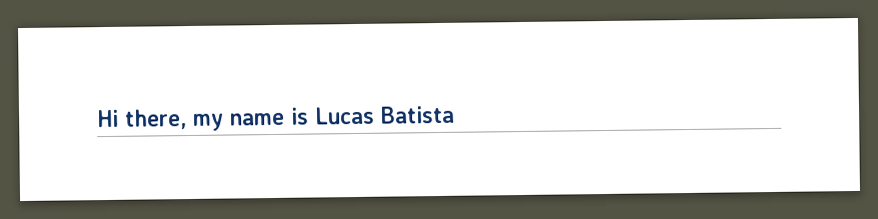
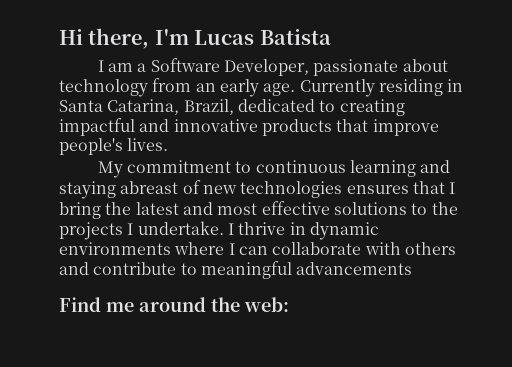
- Hi there, my name is Lucas Batista
+ Hi there, I'm Lucas Batista
+ I am a Software Developer, passionate about technology from an early age. Currently residing in Santa Catarina, Brazil, dedicated to creating impactful and innovative products that improve people's lives.
+ My commitment to continuous learning and staying abreast of new technologies ensures that I bring the latest and most effective solutions to the projects I undertake. I thrive in dynamic environments where I can collaborate with others and contribute to meaningful advancements
+ Find me around the web:

